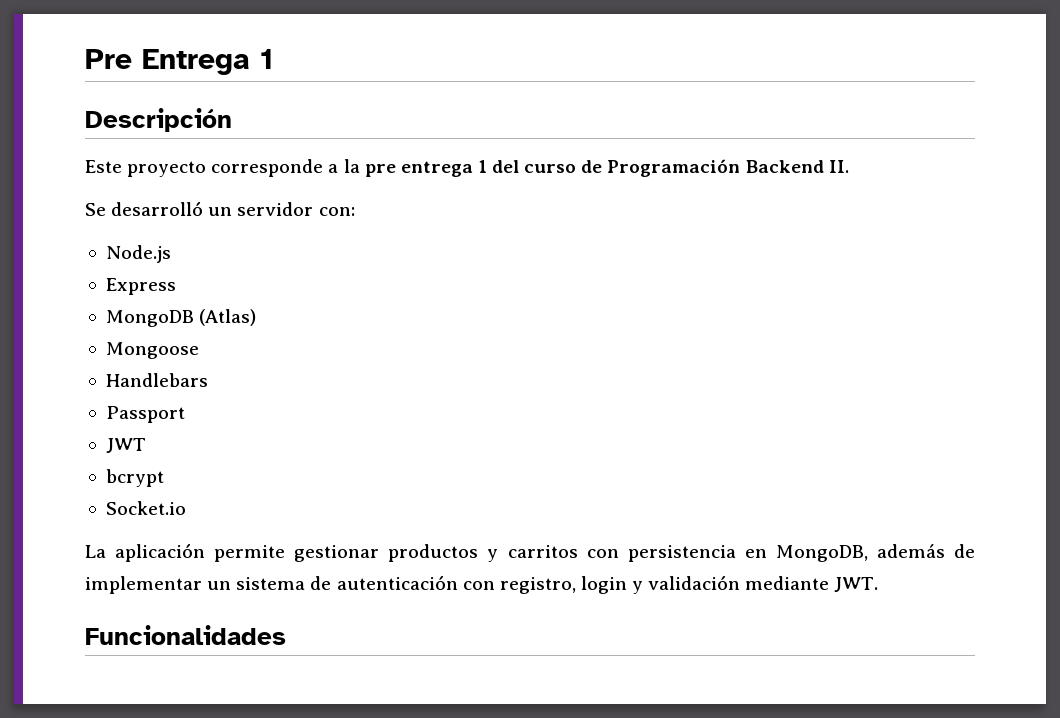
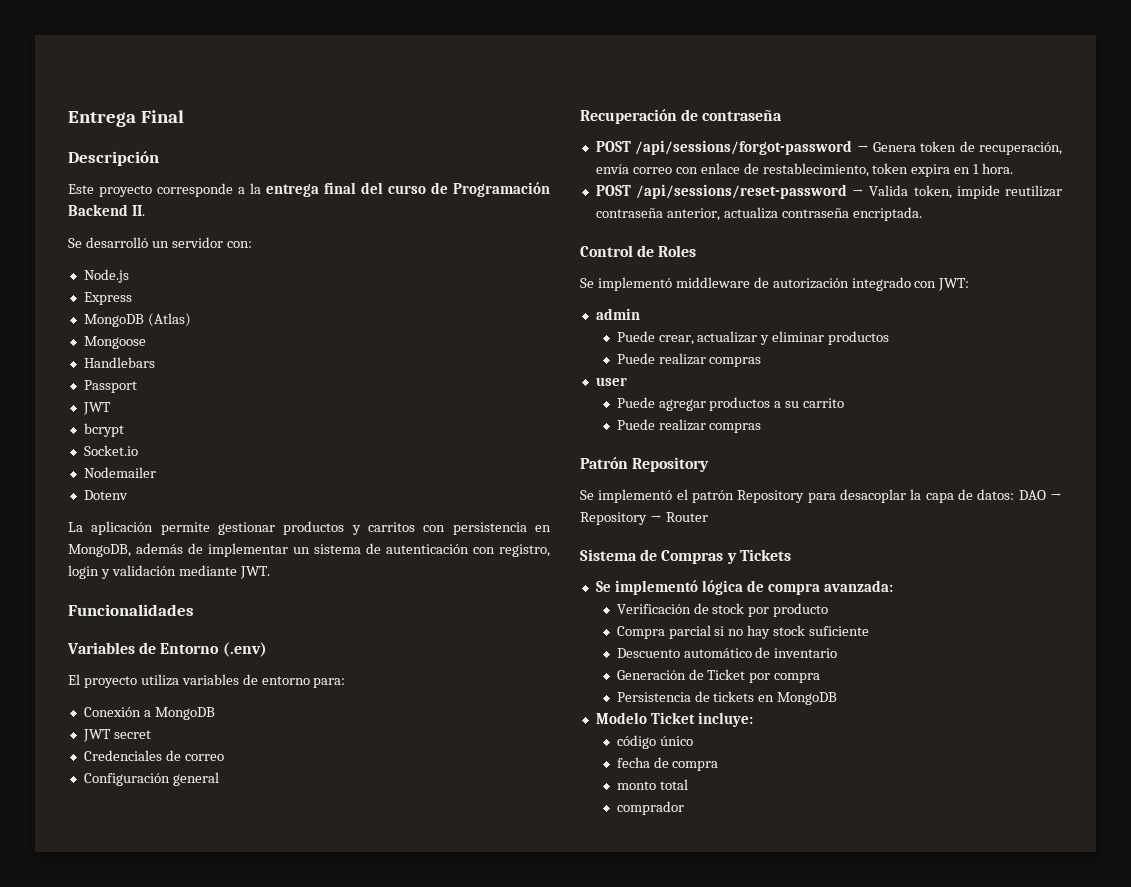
- Pre Entrega 1
+ Entrega Final
- Este proyecto corresponde a la pre entrega 1 del curso de Programación Backend II.
+ Este proyecto corresponde a la entrega final del curso de Programación Backend II.
+ Nodemailer
+ Dotenv
+ Variables de Entorno (.env)
+ El proyecto utiliza variables de entorno para:
+ Conexión a MongoDB
+ JWT secret
+ Credenciales de correo
+ Configuración general
+ Recuperación de contraseña
+ POST /api/sessions/forgot-password → Genera token de recuperación, envía correo con enlace de restablecimiento, token expira en 1 hora.
+ POST /api/sessions/reset-password → Valida token, impide reutilizar contraseña anterior, actualiza contraseña encriptada.
+ Control de Roles
+ Se implementó middleware de autorización integrado con JWT:
+ admin
+ Puede crear, actualizar y eliminar productos
+ Puede realizar compras
+ user
+ Puede agregar productos a su carrito
+ Puede realizar compras
+ Patrón Repository
+ Se implementó el patrón Repository para desacoplar la capa de datos: DAO → Repository → Router
+ Sistema de Compras y Tickets
+ Se implementó lógica de compra avanzada:
+ Verificación de stock por producto
+ Compra parcial si no hay stock suficiente
+ Descuento automático de inventario
+ Generación de Ticket por compra
+ Persistencia de tickets en MongoDB
+ Modelo Ticket incluye:
+ código único
+ fecha de compra
+ monto total
+ comprador

